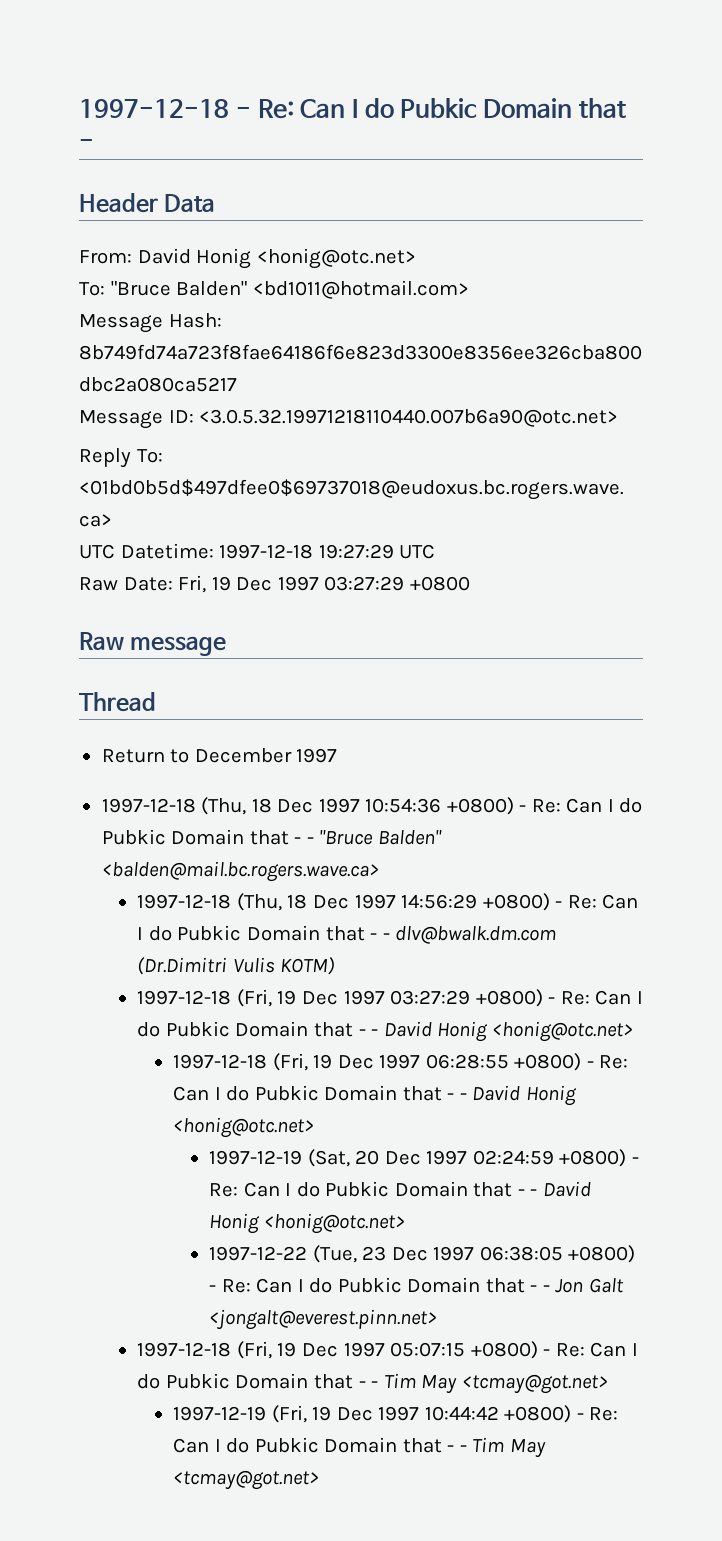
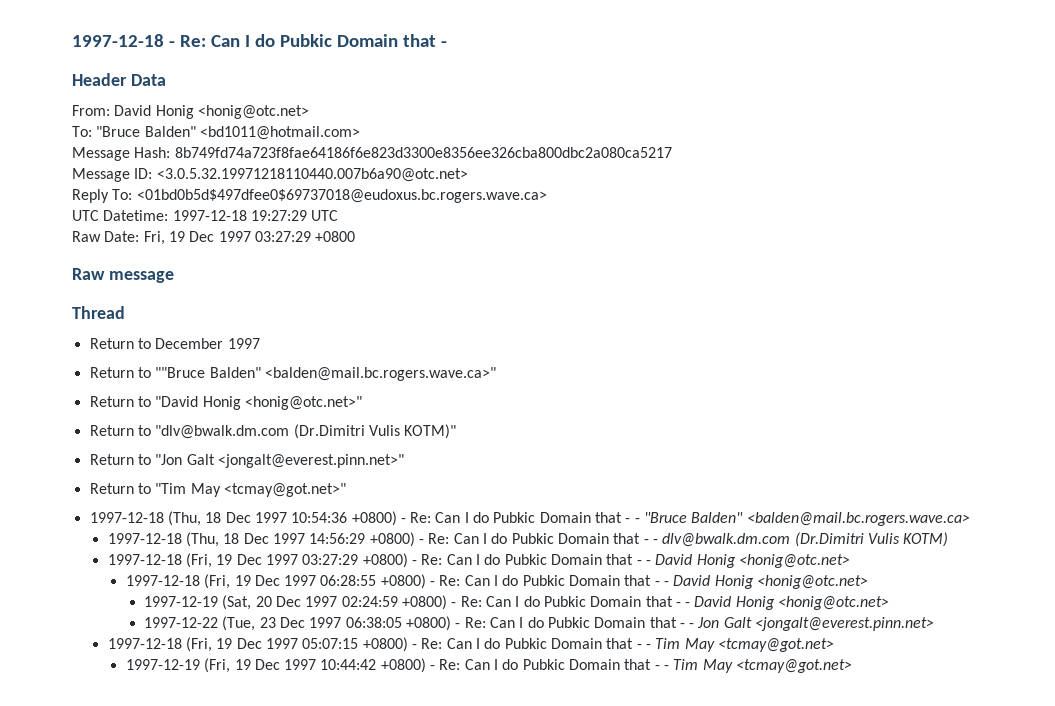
+ Return to ""Bruce Balden" <balden@mail.bc.rogers.wave.ca>"
+ Return to "David Honig <honig@otc.net>"
+ Return to "dlv@bwalk.dm.com (Dr.Dimitri Vulis KOTM)"
+ Return to "Jon Galt <jongalt@everest.pinn.net>"
+ Return to "Tim May <tcmay@got.net>"

